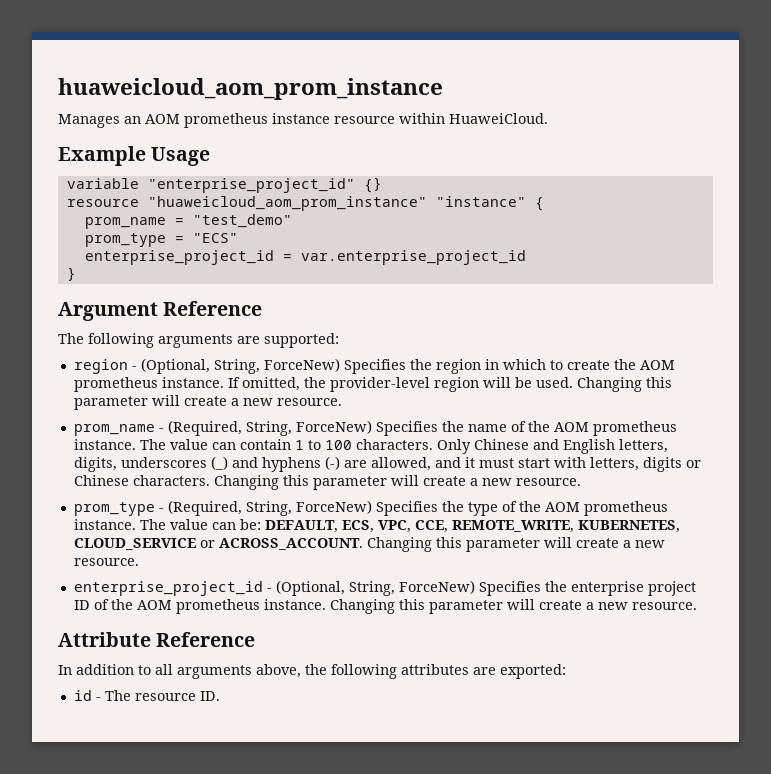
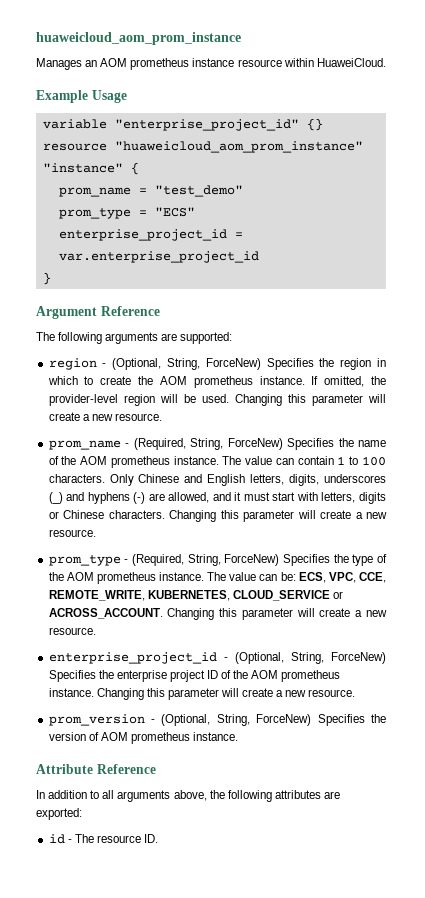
- The value can be: DEFAULT, ECS, VPC, CCE, REMOTE_WRITE, KUBERNETES, CLOUD_SERVICE or ACROSS_ACCOUNT.
+ The value can be: ECS, VPC, CCE, REMOTE_WRITE, KUBERNETES, CLOUD_SERVICE or ACROSS_ACCOUNT.
+ prom_version - (Optional, String, ForceNew) Specifies the version of AOM prometheus instance.

